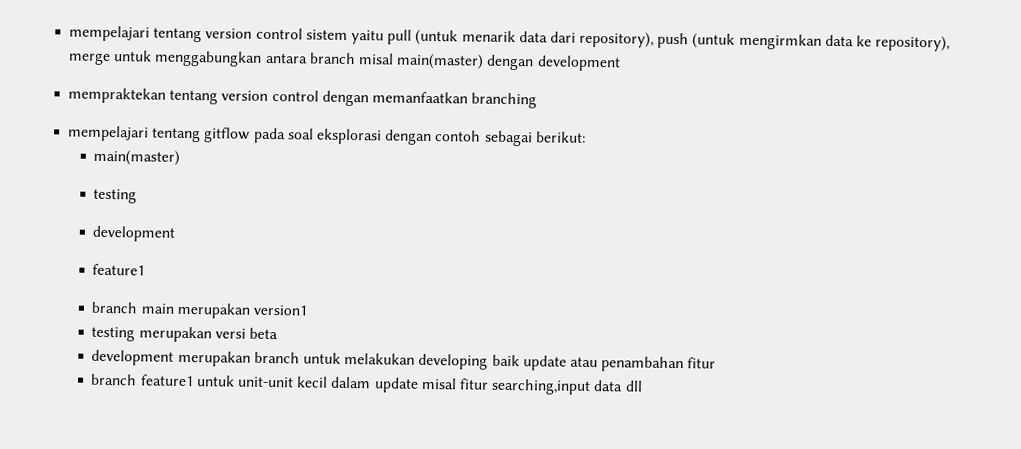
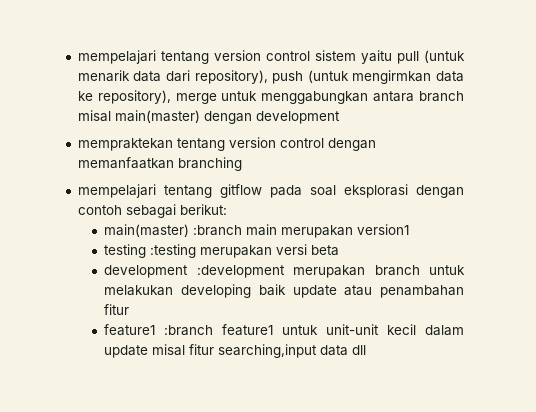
  mempelajari tentang gitflow pada soal eksplorasi dengan contoh sebagai berikut:
- main(master)
- testing
- development
- feature1
- branch main merupakan version1
+ main(master) :branch main merupakan version1
- testing merupakan versi beta
+ testing :testing merupakan versi beta
- development merupakan branch untuk melakukan developing baik update atau penambahan fitur
+ development :development merupakan branch untuk melakukan developing baik update atau penambahan fitur
- branch feature1 untuk unit-unit kecil dalam update misal fitur searching,input data dll
+ feature1 :branch feature1 untuk unit-unit kecil dalam update misal fitur searching,input data dll

